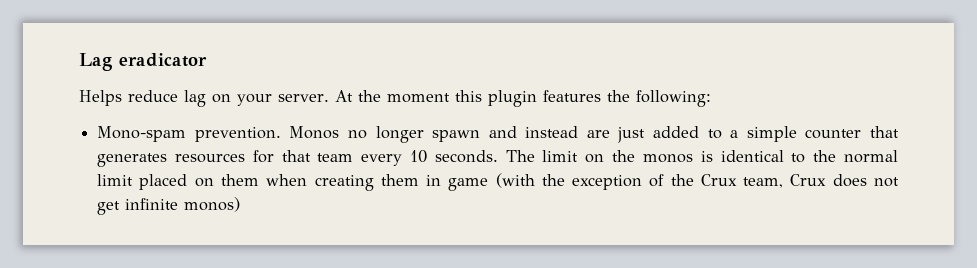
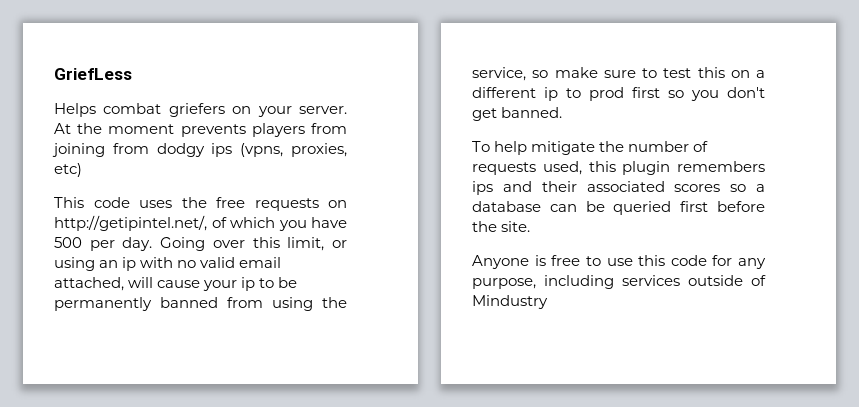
- Lag eradicator
+ GriefLess
- Helps reduce lag on your server.
+ Helps combat griefers on your server.
- At the moment this plugin features the following:
- Mono-spam prevention. Monos no longer spawn and instead are just added to a simple counter that generates resources for that team every 10 seconds. The limit on the monos is identical to the normal limit placed on them when creating them in game (with the exception of the Crux team, Crux does not get infinite monos)
+ At the moment prevents players from joining from dodgy ips (vpns, proxies, etc)
+ This code uses the free requests on http://getipintel.net/, of which you have 500 per day. Going over this limit, or using an ip with no valid email attached, will cause your ip to be permanently banned from using the service, so make sure to test this on a different ip to prod first so you don't get banned.
+ To help mitigate the number of requests used, this plugin remembers ips and their associated scores so a database can be queried first before the site.
+ Anyone is free to use this code for any purpose, including services outside of Mindustry

